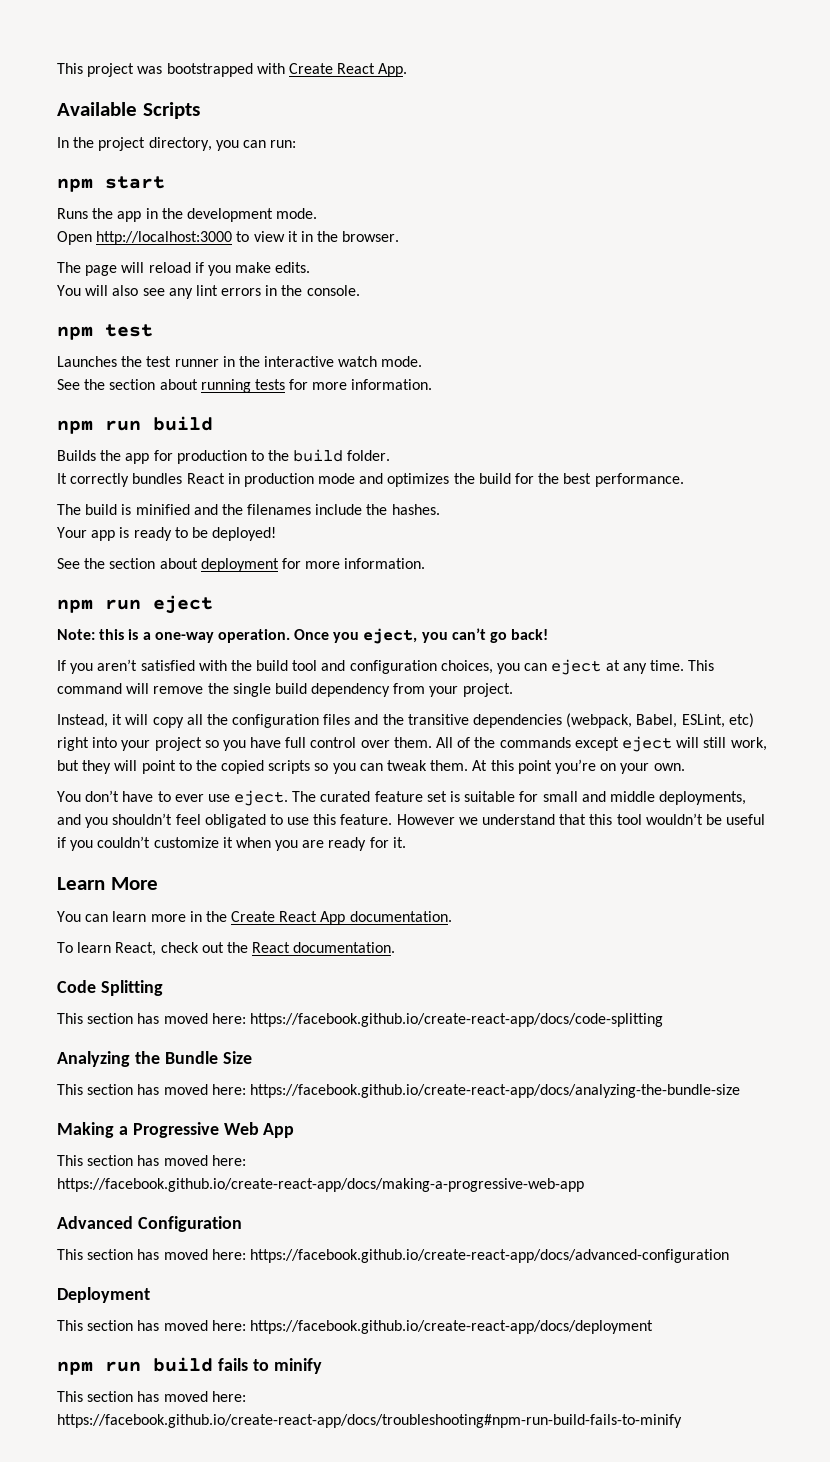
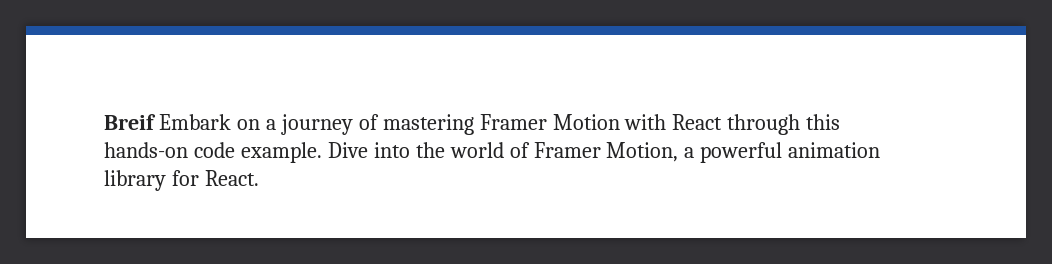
- This project was bootstrapped with Create React App.
- Available Scripts
- In the project directory, you can run:
- npm start
- Runs the app in the development mode.
- Open http://localhost:3000 to view it in the browser.
- The page will reload if you make edits.
- You will also see any lint errors in the console.
- npm test
- Launches the test runner in the interactive watch mode.
- See the section about running tests for more information.
- npm run build
- Builds the app for production to the build folder.
- It correctly bundles React in production mode and optimizes the build for the best performance.
- The build is minified and the filenames include the hashes.
- Your app is ready to be deployed!
- See the section about deployment for more information.
- npm run eject
- Note: this is a one-way operation. Once you eject, you can’t go back!
- If you aren’t satisfied with the build tool and configuration choices, you can eject at any time. This command will remove the single build dependency from your project.
- Instead, it will copy all the configuration files and the transitive dependencies (webpack, Babel, ESLint, etc) right into your project so you have full control over them. All of the commands except eject will still work, but they will point to the copied scripts so you can tweak them. At this point you’re on your own.
- You don’t have to ever use eject. The curated feature set is suitable for small and middle deployments, and you shouldn’t feel obligated to use this feature. However we understand that this tool wouldn’t be useful if you couldn’t customize it when you are ready for it.
- Learn More
- You can learn more in the Create React App documentation.
- To learn React, check out the React documentation.
- Code Splitting
- This section has moved here: https://facebook.github.io/create-react-app/docs/code-splitting
- Analyzing the Bundle Size
- This section has moved here: https://facebook.github.io/create-react-app/docs/analyzing-the-bundle-size
- Making a Progressive Web App
- This section has moved here: https://facebook.github.io/create-react-app/docs/making-a-progressive-web-app
- Advanced Configuration
- This section has moved here: https://facebook.github.io/create-react-app/docs/advanced-configuration
- Deployment
- This section has moved here: https://facebook.github.io/create-react-app/docs/deployment
- npm run build fails to minify
- This section has moved here: https://facebook.github.io/create-react-app/docs/troubleshooting#npm-run-build-fails-to-minify
+ Breif Embark on a journey of mastering Framer Motion with React through this hands-on code example. Dive into the world of Framer Motion, a powerful animation library for React.

